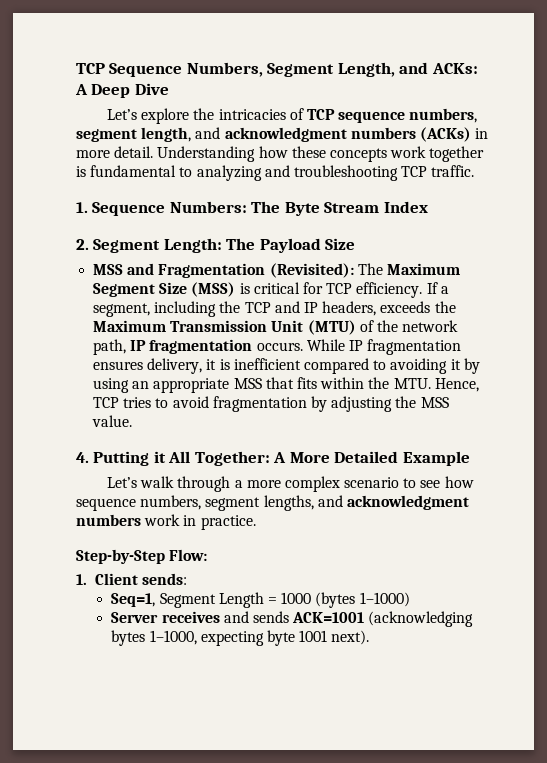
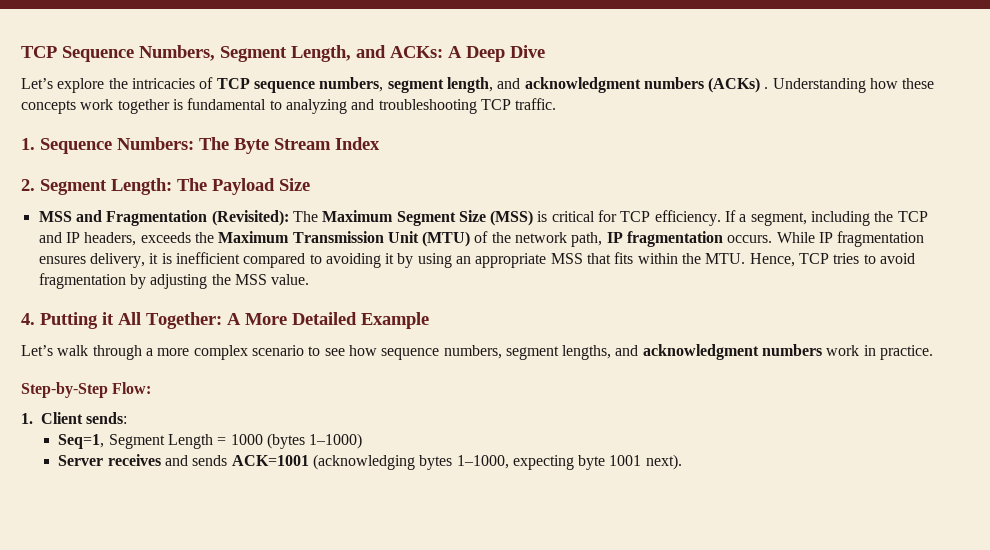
- Let’s explore the intricacies of TCP sequence numbers, segment length, and acknowledgment numbers (ACKs) in more detail.
+ Let’s explore the intricacies of TCP sequence numbers, segment length, and acknowledgment numbers (ACKs) .

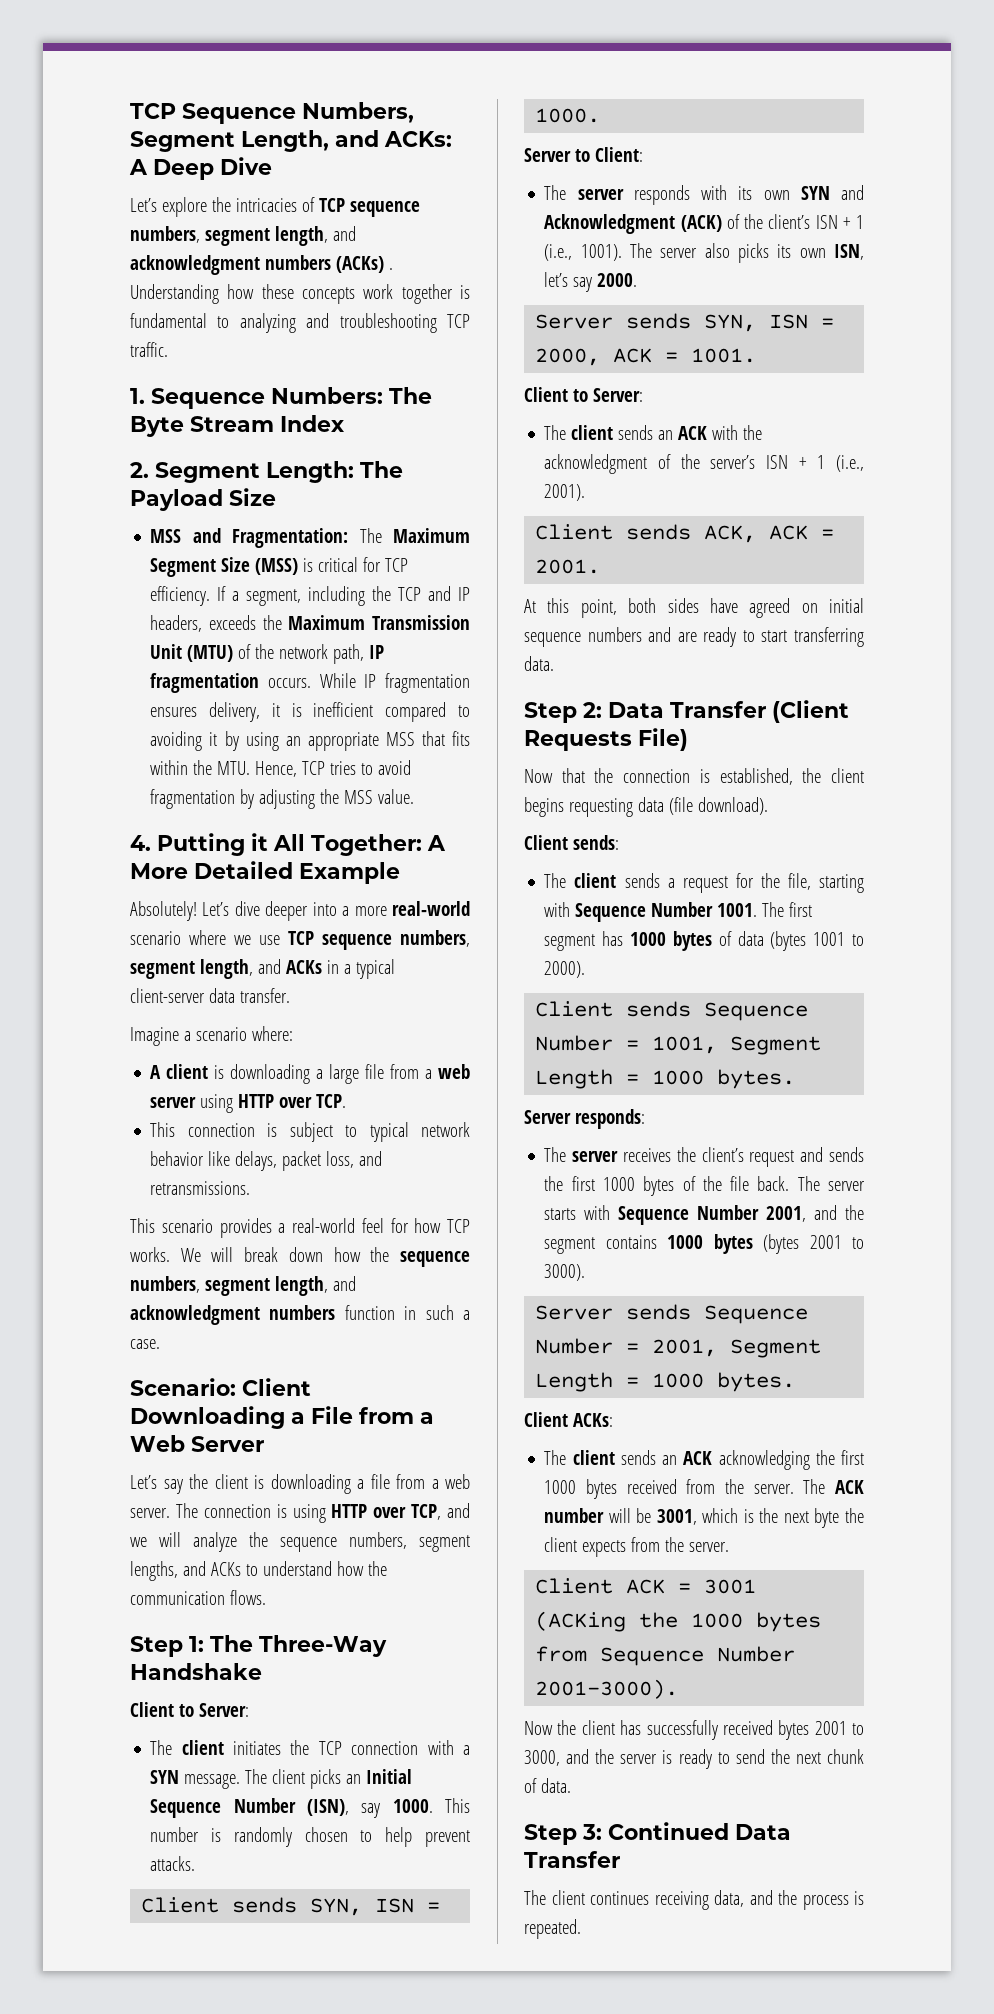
- MSS and Fragmentation (Revisited): The Maximum Segment Size (MSS) is critical for TCP efficiency.
+ MSS and Fragmentation: The Maximum Segment Size (MSS) is critical for TCP efficiency.
- Let’s walk through a more complex scenario to see how sequence numbers, segment lengths, and acknowledgment numbers work in practice.
- Step-by-Step Flow:
- 1. Client sends:
- Seq=1, Segment Length = 1000 (bytes 1–1000)
- Server receives and sends ACK=1001 (acknowledging bytes 1–1000, expecting byte 1001 next).
+ Absolutely! Let’s dive deeper into a more real-world scenario where we use TCP sequence numbers, segment length, and ACKs in a typical client-server data transfer.
+ Imagine a scenario where:
+ A client is downloading a large file from a web server using HTTP over TCP.
+ This connection is subject to typical network behavior like delays, packet loss, and retransmissions.
+ This scenario provides a real-world feel for how TCP works. We will break down how the sequence numbers, segment length, and acknowledgment numbers function in such a case.
+ Scenario: Client Downloading a File from a Web Server
+ Let’s say the client is downloading a file from a web server. The connection is using HTTP over TCP, and we will analyze the sequence numbers, segment lengths, and ACKs to understand how the communication flows.
+ Step 1: The Three-Way Handshake
+ Client to Server:
+ The client initiates the TCP connection with a SYN message. The client picks an Initial Sequence Number (ISN), say 1000. This number is randomly chosen to help prevent attacks.
+ Client sends SYN, ISN = 1000.
+ Server to Client:
+ The server responds with its own SYN and Acknowledgment (ACK) of the client’s ISN + 1 (i.e., 1001). The server also picks its own ISN, let’s say 2000.
+ Server sends SYN, ISN = 2000, ACK = 1001.
+ Client to Server:
+ The client sends an ACK with the acknowledgment of the server’s ISN + 1 (i.e., 2001).
+ Client sends ACK, ACK = 2001.
+ At this point, both sides have agreed on initial sequence numbers and are ready to start transferring data.
+ Step 2: Data Transfer (Client Requests File)
+ Now that the connection is established, the client begins requesting data (file download).
+ Client sends:
+ The client sends a request for the file, starting with Sequence Number 1001. The first segment has 1000 bytes of data (bytes 1001 to 2000).
+ Client sends Sequence Number = 1001, Segment Length = 1000 bytes.
+ Server responds:
+ The server receives the client’s request and sends the first 1000 bytes of the file back. The server starts with Sequence Number 2001, and the segment contains 1000 bytes (bytes 2001 to 3000).
+ Server sends Sequence Number = 2001, Segment Length = 1000 bytes.
+ Client ACKs:
+ The client sends an ACK acknowledging the first 1000 bytes received from the server. The ACK number will be 3001, which is the next byte the client expects from the server.
+ Client ACK = 3001 (ACKing the 1000 bytes from Sequence Number 2001–3000).
+ Now the client has successfully received bytes 2001 to 3000, and the server is ready to send the next chunk of data.
+ Step 3: Continued Data Transfer
+ The client continues receiving data, and the process is repeated.

